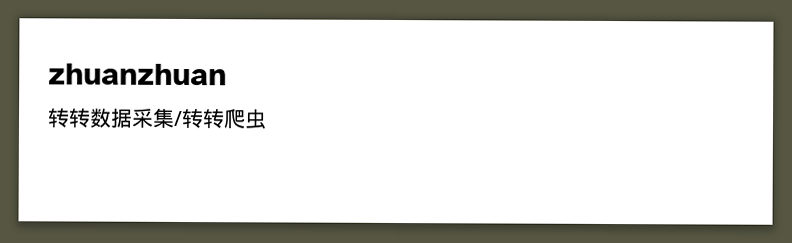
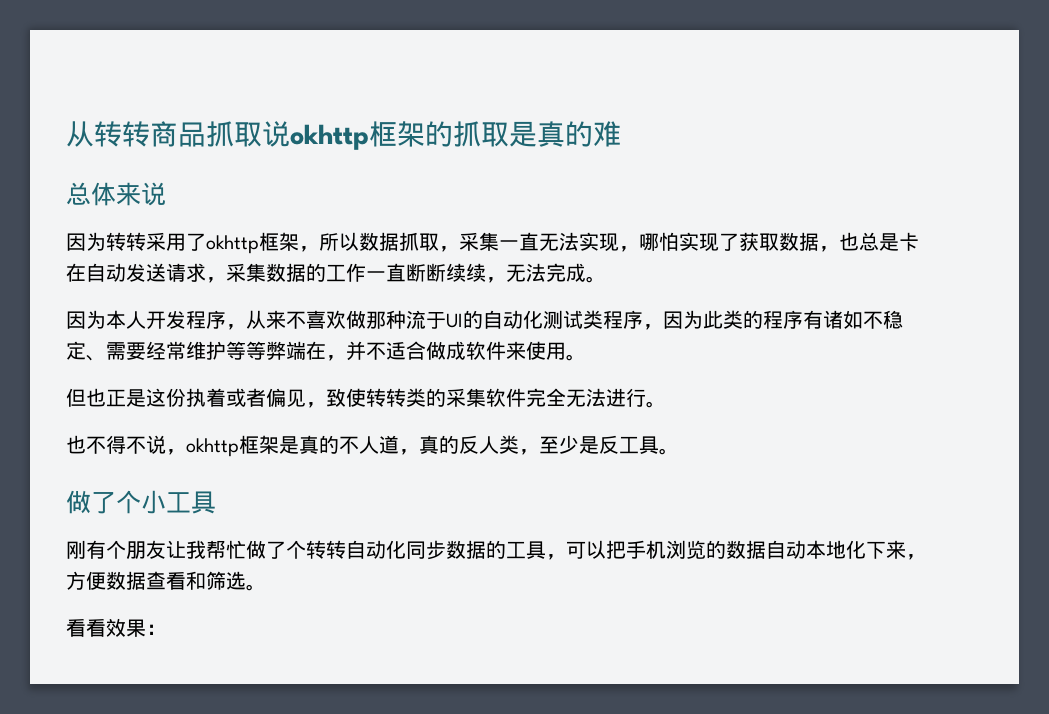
- zhuanzhuan
- 转转数据采集/转转爬虫
+ 从转转商品抓取说okhttp框架的抓取是真的难
+ 总体来说
+ 因为转转采用了okhttp框架，所以数据抓取，采集一直无法实现，哪怕实现了获取数据，也总是卡在自动发送请求，采集数据的工作一直断断续续，无法完成。
+ 因为本人开发程序，从来不喜欢做那种流于UI的自动化测试类程序，因为此类的程序有诸如不稳定、需要经常维护等等弊端在，并不适合做成软件来使用。
+ 但也正是这份执着或者偏见，致使转转类的采集软件完全无法进行。
+ 也不得不说，okhttp框架是真的不人道，真的反人类，至少是反工具。
+ 做了个小工具
+ 刚有个朋友让我帮忙做了个转转自动化同步数据的工具，可以把手机浏览的数据自动本地化下来，方便数据查看和筛选。
+ 看看效果：

